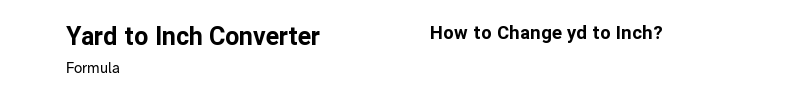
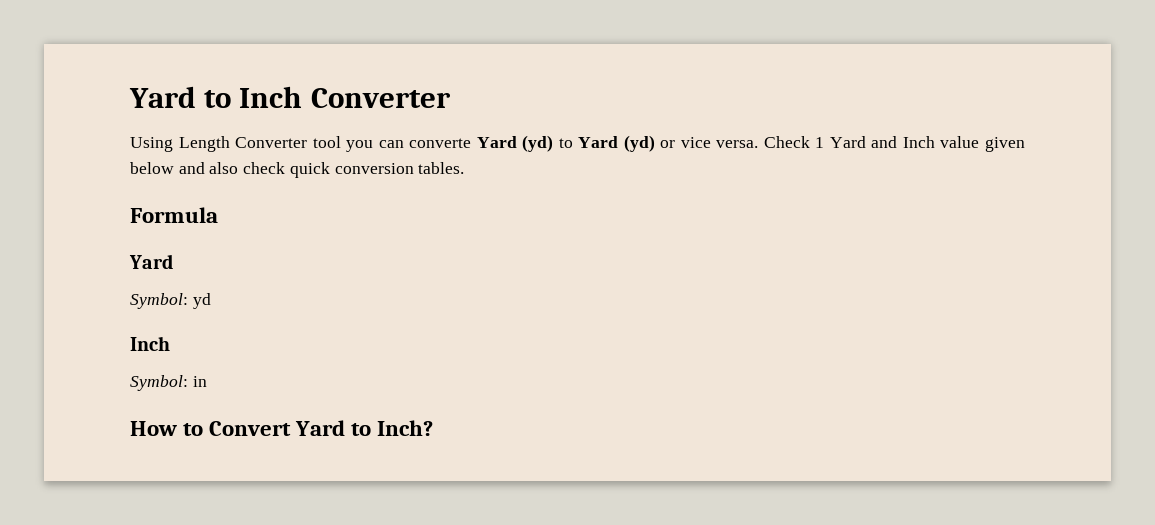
+ Using Length Converter tool you can converte Yard (yd) to Yard (yd) or vice versa. Check 1 Yard and Inch value given below and also check quick conversion tables.
  Formula
+ Yard
+ Symbol: yd
+ Inch
+ Symbol: in
- How to Change yd to Inch?
+ How to Convert Yard to Inch?

